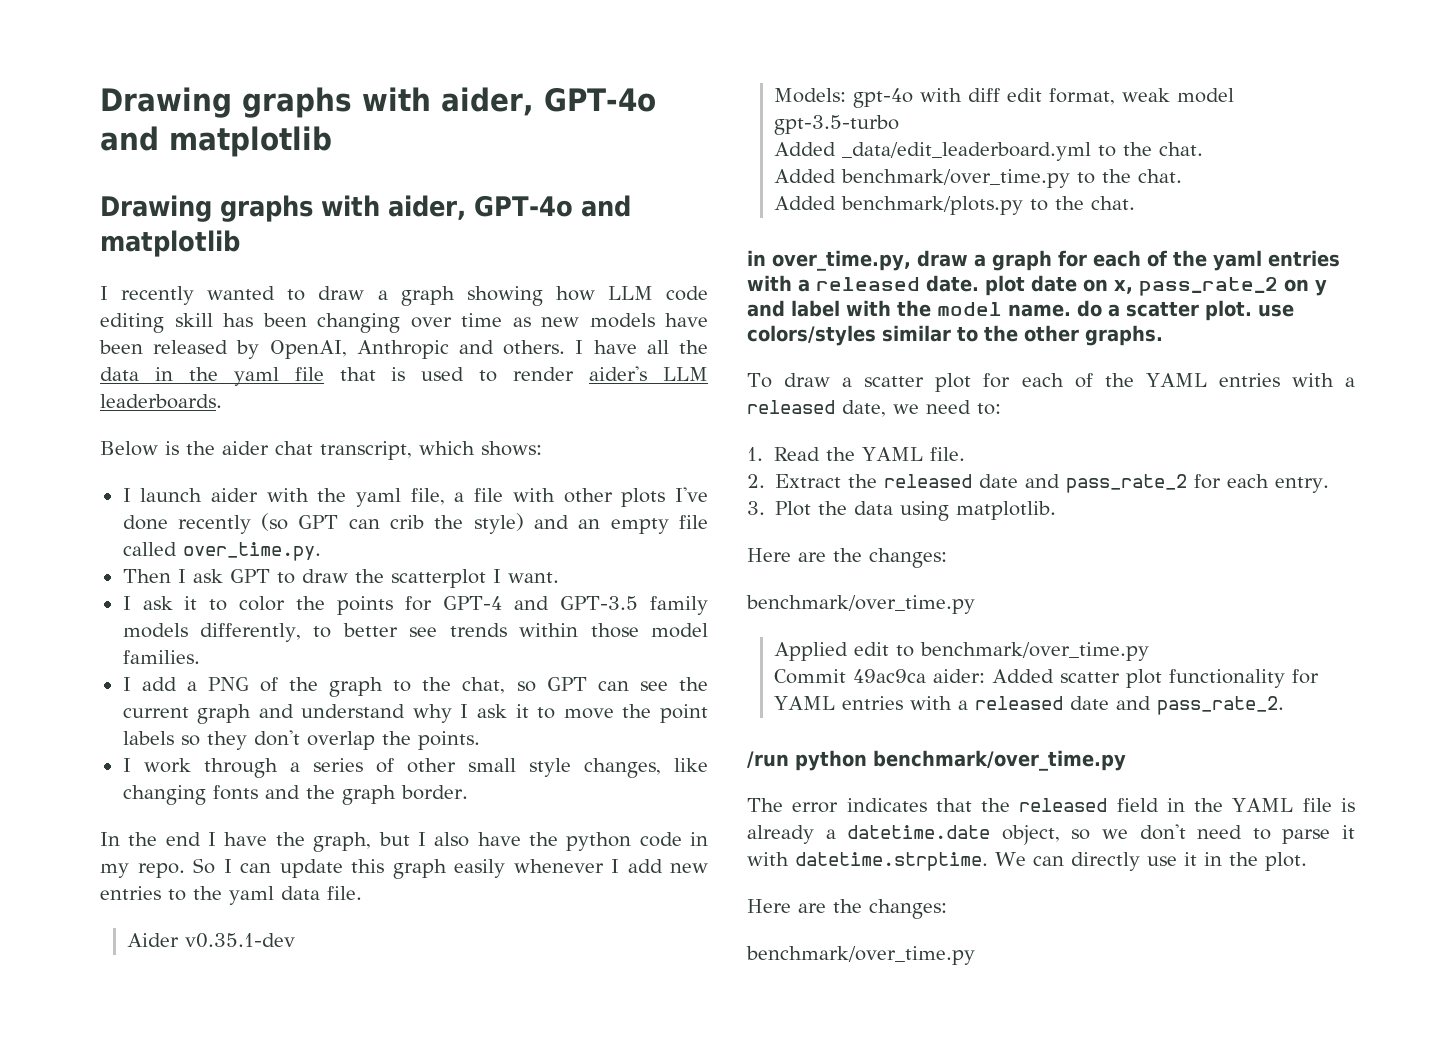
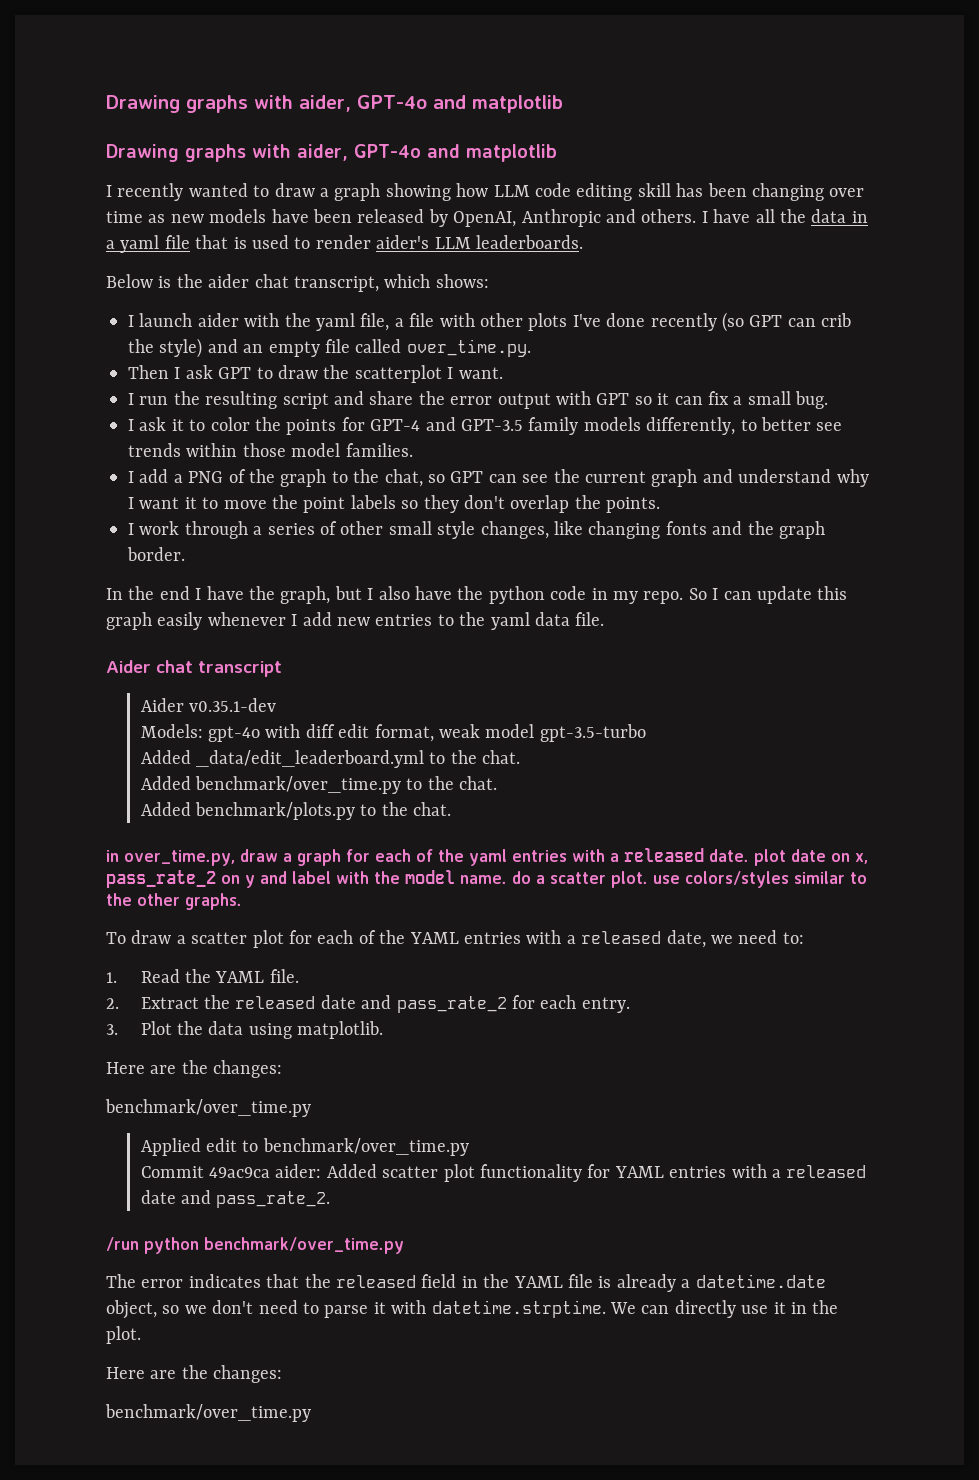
- I have all the data in the yaml file that is used to render aider's LLM leaderboards.
+ I have all the data in a yaml file that is used to render aider's LLM leaderboards.
+ I run the resulting script and share the error output with GPT so it can fix a small bug.
- I add a PNG of the graph to the chat, so GPT can see the current graph and understand why I ask it to move the point labels so they don't overlap the points.
+ I add a PNG of the graph to the chat, so GPT can see the current graph and understand why I want it to move the point labels so they don't overlap the points.
+ Aider chat transcript

